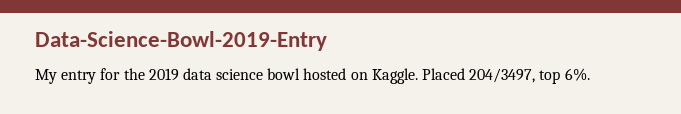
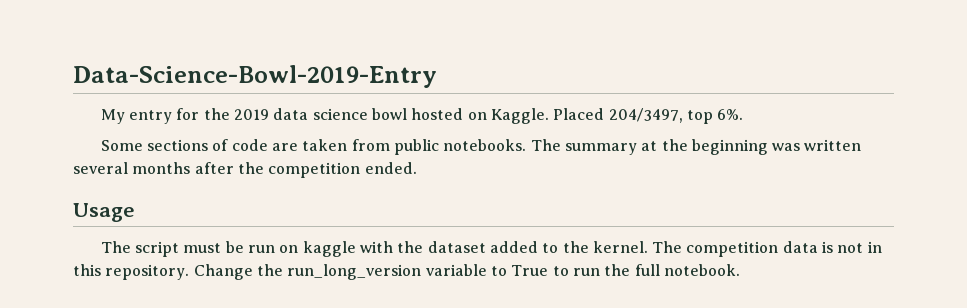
+ Some sections of code are taken from public notebooks. The summary at the beginning was written several months after the competition ended.
+ Usage
+ The script must be run on kaggle with the dataset added to the kernel. The competition data is not in this repository. Change the run_long_version variable to True to run the full notebook.

